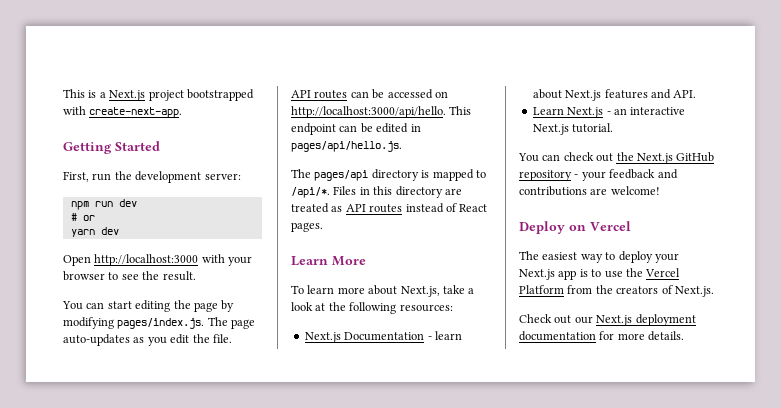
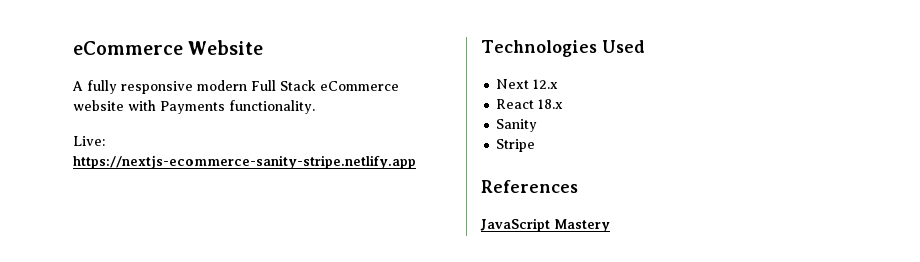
- This is a Next.js project bootstrapped with create-next-app.
- Getting Started
- First, run the development server:
- npm run dev
- # or
- yarn dev
- Open http://localhost:3000 with your browser to see the result.
- You can start editing the page by modifying pages/index.js. The page auto-updates as you edit the file.
- API routes can be accessed on http://localhost:3000/api/hello. This endpoint can be edited in pages/api/hello.js.
- The pages/api directory is mapped to /api/*. Files in this directory are treated as API routes instead of React pages.
- Learn More
- To learn more about Next.js, take a look at the following resources:
- Next.js Documentation - learn about Next.js features and API.
- Learn Next.js - an interactive Next.js tutorial.
- You can check out the Next.js GitHub repository - your feedback and contributions are welcome!
- Deploy on Vercel
- The easiest way to deploy your Next.js app is to use the Vercel Platform from the creators of Next.js.
- Check out our Next.js deployment documentation for more details.
+ eCommerce Website
+ A fully responsive modern Full Stack eCommerce website with Payments functionality.
+ Live: https://nextjs-ecommerce-sanity-stripe.netlify.app
+ Technologies Used
+ Next 12.x
+ React 18.x
+ Sanity
+ Stripe
+ References
+ JavaScript Mastery

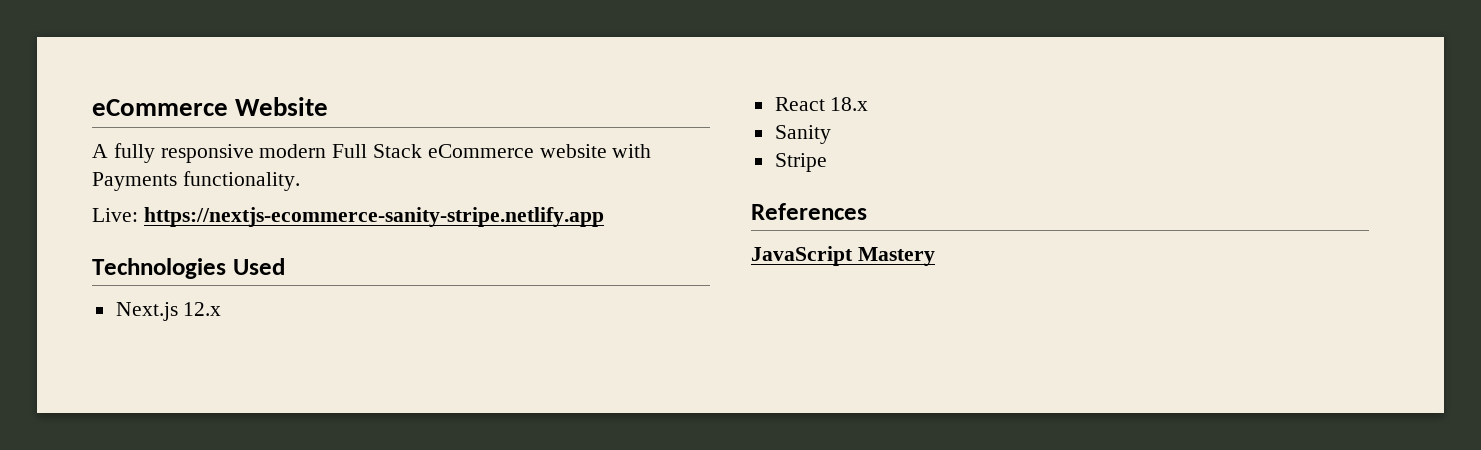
- Next 12.x
+ Next.js 12.x

